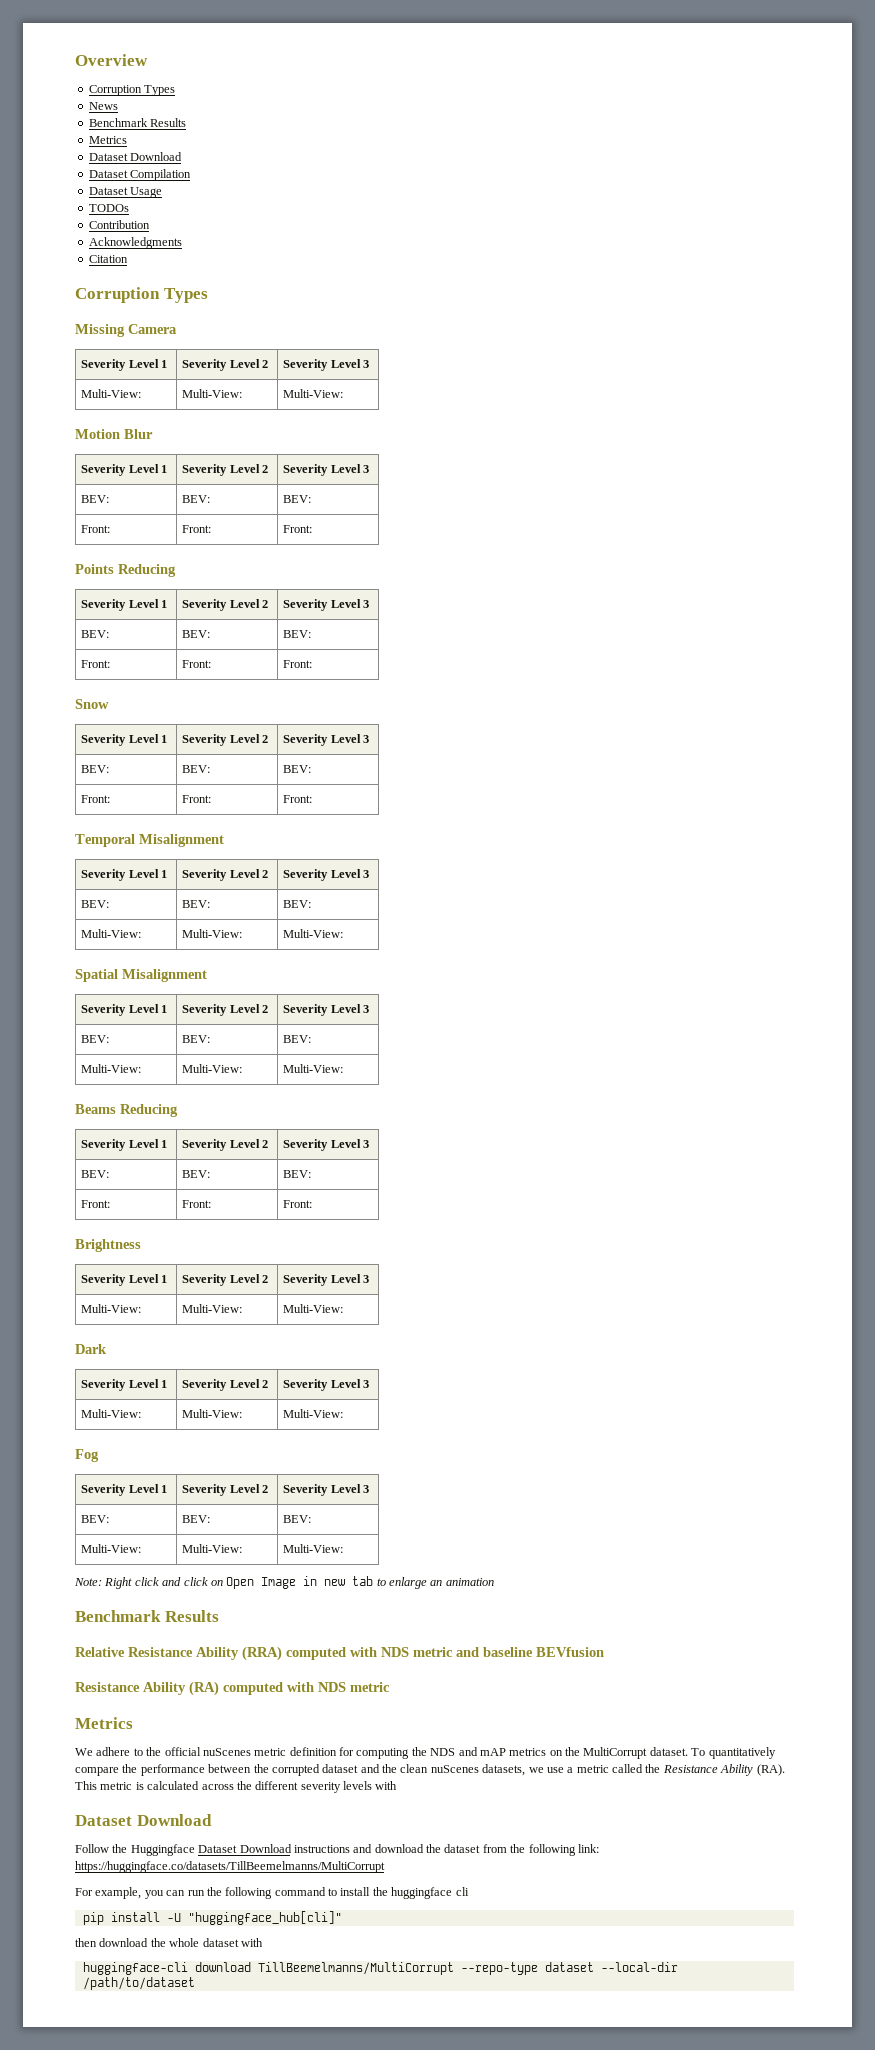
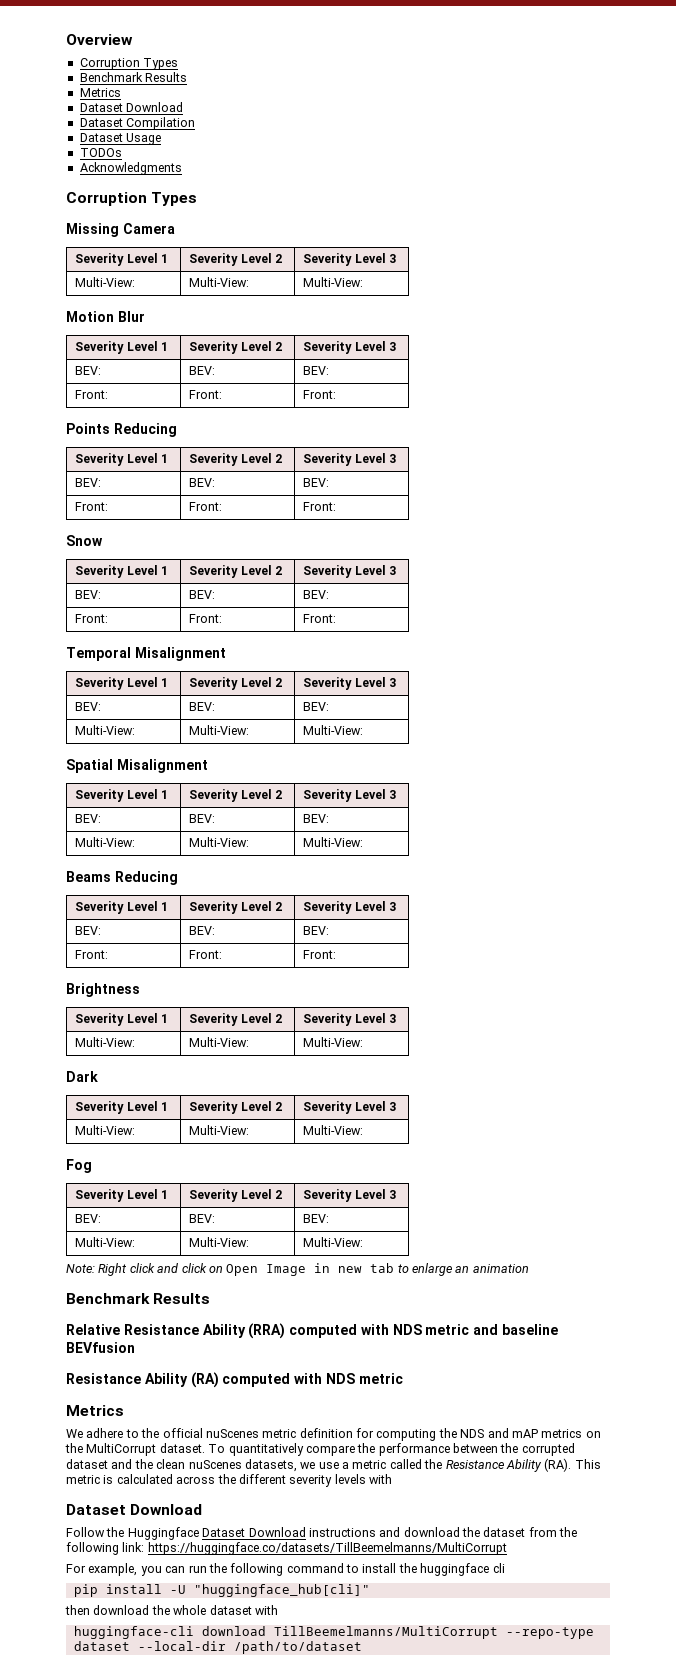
- News
- Contribution
- Citation

